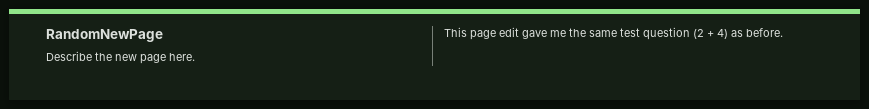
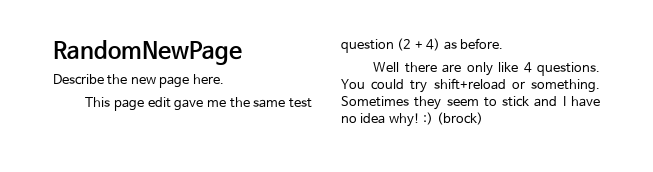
+ Well there are only like 4 questions. You could try shift+reload or something. Sometimes they seem to stick and I have no idea why! :) (brock)

